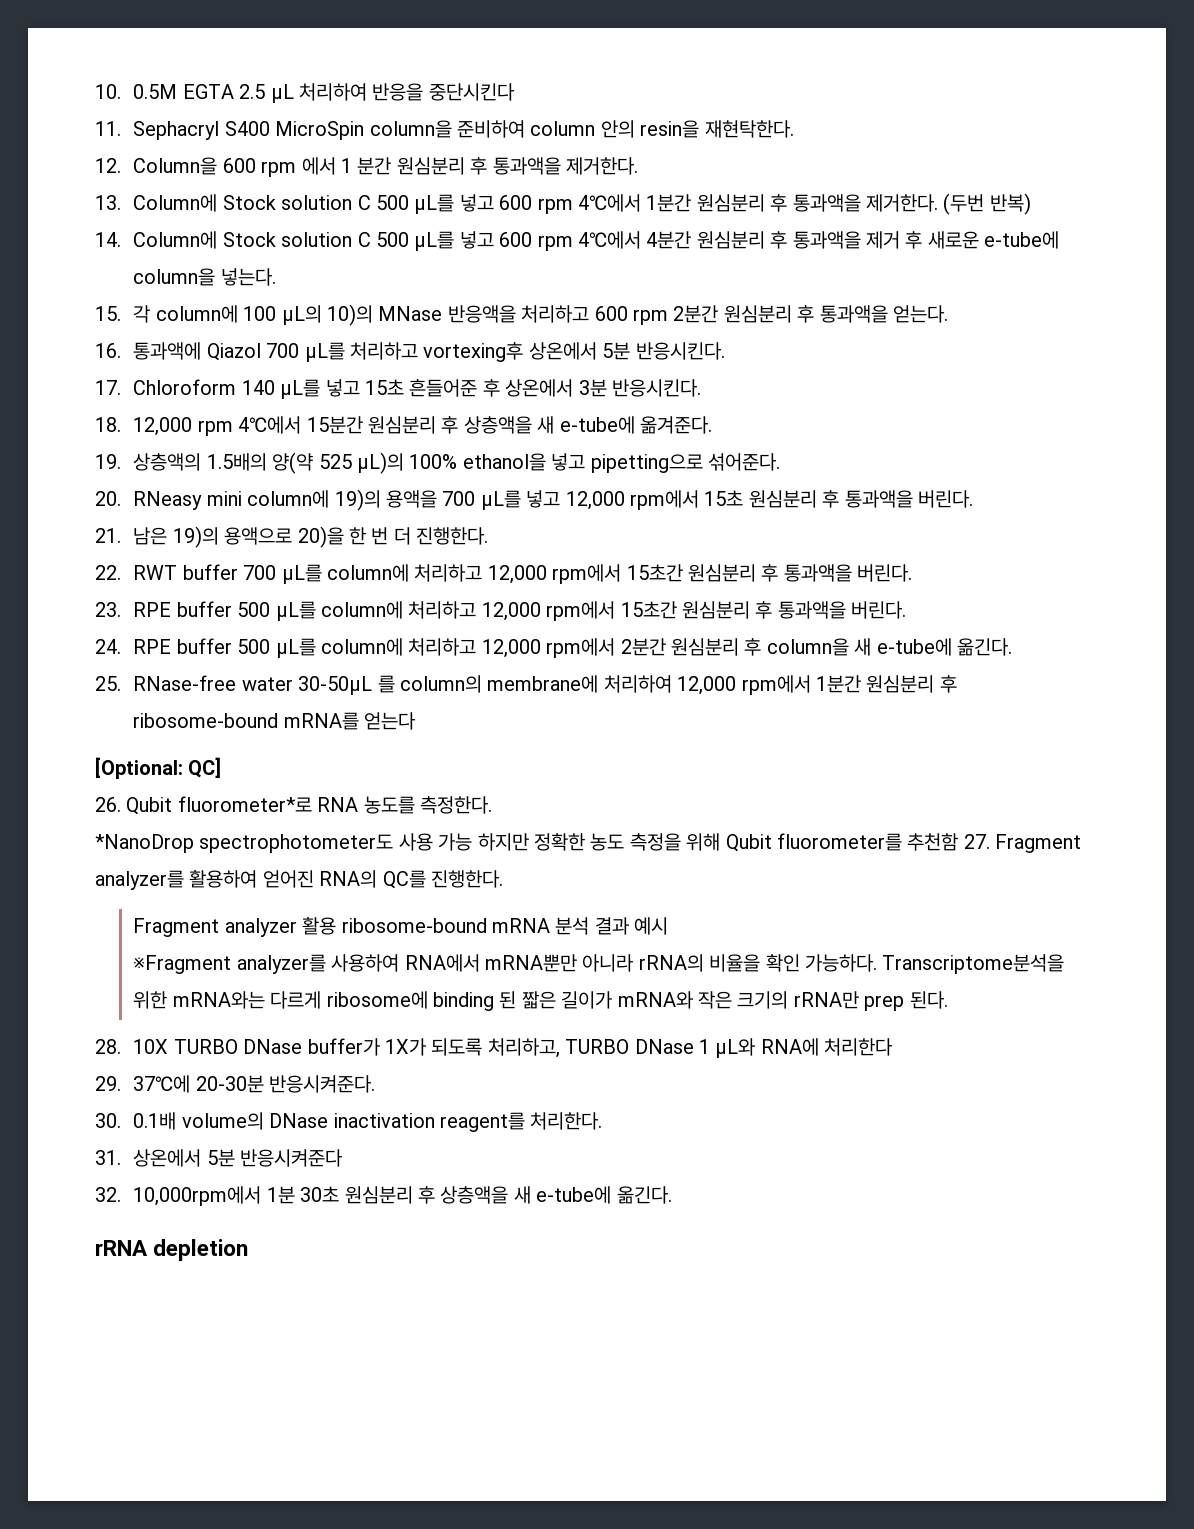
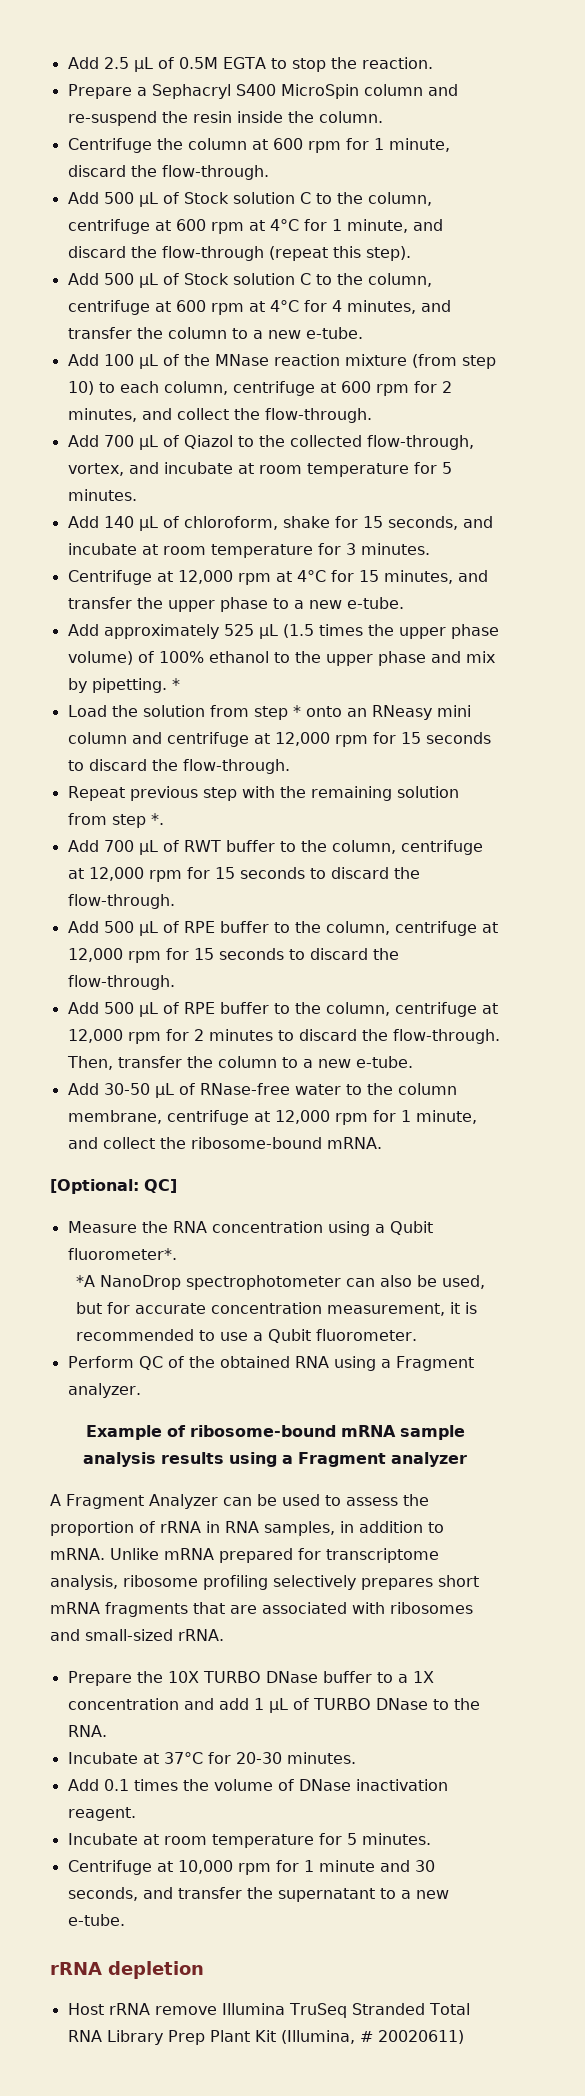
- 10. 0.5M EGTA 2.5 μL 처리하여 반응을 중단시킨다
- 11. Sephacryl S400 MicroSpin column을 준비하여 column 안의 resin을 재현탁한다.
- 12. Column을 600 rpm 에서 1 분간 원심분리 후 통과액을 제거한다.
- 13. Column에 Stock solution C 500 μL를 넣고 600 rpm 4℃에서 1분간 원심분리 후 통과액을 제거한다. (두번 반복)
- 14. Column에 Stock solution C 500 μL를 넣고 600 rpm 4℃에서 4분간 원심분리 후 통과액을 제거 후 새로운 e-tube에 column을 넣는다.
- 15. 각 column에 100 μL의 10)의 MNase 반응액을 처리하고 600 rpm 2분간 원심분리 후 통과액을 얻는다.
- 16. 통과액에 Qiazol 700 μL를 처리하고 vortexing후 상온에서 5분 반응시킨다.
- 17. Chloroform 140 μL를 넣고 15초 흔들어준 후 상온에서 3분 반응시킨다.
- 18. 12,000 rpm 4℃에서 15분간 원심분리 후 상층액을 새 e-tube에 옮겨준다.
- 19. 상층액의 1.5배의 양(약 525 μL)의 100% ethanol을 넣고 pipetting으로 섞어준다.
- 20. RNeasy mini column에 19)의 용액을 700 μL를 넣고 12,000 rpm에서 15초 원심분리 후 통과액을 버린다.
- 21. 남은 19)의 용액으로 20)을 한 번 더 진행한다.
- 22. RWT buffer 700 μL를 column에 처리하고 12,000 rpm에서 15초간 원심분리 후 통과액을 버린다.
- 23. RPE buffer 500 μL를 column에 처리하고 12,000 rpm에서 15초간 원심분리 후 통과액을 버린다.
- 24. RPE buffer 500 μL를 column에 처리하고 12,000 rpm에서 2분간 원심분리 후 column을 새 e-tube에 옮긴다.
- 25. RNase-free water 30-50μL 를 column의 membrane에 처리하여 12,000 rpm에서 1분간 원심분리 후 ribosome-bound mRNA를 얻는다
+ Add 2.5 μL of 0.5M EGTA to stop the reaction.
+ Prepare a Sephacryl S400 MicroSpin column and re-suspend the resin inside the column.
+ Centrifuge the column at 600 rpm for 1 minute, discard the flow-through.
+ Add 500 μL of Stock solution C to the column, centrifuge at 600 rpm at 4°C for 1 minute, and discard the flow-through (repeat this step).
+ Add 500 μL of Stock solution C to the column, centrifuge at 600 rpm at 4°C for 4 minutes, and transfer the column to a new e-tube.
+ Add 100 μL of the MNase reaction mixture (from step 10) to each column, centrifuge at 600 rpm for 2 minutes, and collect the flow-through.
+ Add 700 μL of Qiazol to the collected flow-through, vortex, and incubate at room temperature for 5 minutes.
+ Add 140 μL of chloroform, shake for 15 seconds, and incubate at room temperature for 3 minutes.
+ Centrifuge at 12,000 rpm at 4°C for 15 minutes, and transfer the upper phase to a new e-tube.
+ Add approximately 525 μL (1.5 times the upper phase volume) of 100% ethanol to the upper phase and mix by pipetting. *
+ Load the solution from step * onto an RNeasy mini column and centrifuge at 12,000 rpm for 15 seconds to discard the flow-through.
+ Repeat previous step with the remaining solution from step *.
+ Add 700 μL of RWT buffer to the column, centrifuge at 12,000 rpm for 15 seconds to discard the flow-through.
+ Add 500 μL of RPE buffer to the column, centrifuge at 12,000 rpm for 15 seconds to discard the flow-through.
+ Add 500 μL of RPE buffer to the column, centrifuge at 12,000 rpm for 2 minutes to discard the flow-through. Then, transfer the column to a new e-tube.
+ Add 30-50 μL of RNase-free water to the column membrane, centrifuge at 12,000 rpm for 1 minute, and collect the ribosome-bound mRNA.
  [Optional: QC]
- 26. Qubit fluorometer*로 RNA 농도를 측정한다.
- *NanoDrop spectrophotometer도 사용 가능 하지만 정확한 농도 측정을 위해 Qubit fluorometer를 추천함 27. Fragment analyzer를 활용하여 얻어진 RNA의 QC를 진행한다.
- Fragment analyzer 활용 ribosome-bound mRNA 분석 결과 예시
- ※Fragment analyzer를 사용하여 RNA에서 mRNA뿐만 아니라 rRNA의 비율을 확인 가능하다. Transcriptome분석을 위한 mRNA와는 다르게 ribosome에 binding 된 짧은 길이가 mRNA와 작은 크기의 rRNA만 prep 된다.
- 28. 10X TURBO DNase buffer가 1X가 되도록 처리하고, TURBO DNase 1 μL와 RNA에 처리한다
- 29. 37℃에 20-30분 반응시켜준다.
- 30. 0.1배 volume의 DNase inactivation reagent를 처리한다.
- 31. 상온에서 5분 반응시켜준다
- 32. 10,000rpm에서 1분 30초 원심분리 후 상층액을 새 e-tube에 옮긴다.
+ Measure the RNA concentration using a Qubit fluorometer*.
+ *A NanoDrop spectrophotometer can also be used, but for accurate concentration measurement, it is recommended to use a Qubit fluorometer.
+ Perform QC of the obtained RNA using a Fragment analyzer.
+ Example of ribosome-bound mRNA sample analysis results using a Fragment analyzer
+ A Fragment Analyzer can be used to assess the proportion of rRNA in RNA samples, in addition to mRNA. Unlike mRNA prepared for transcriptome analysis, ribosome profiling selectively prepares short mRNA fragments that are associated with ribosomes and small-sized rRNA.
+ Prepare the 10X TURBO DNase buffer to a 1X concentration and add 1 μL of TURBO DNase to the RNA.
+ Incubate at 37°C for 20-30 minutes.
+ Add 0.1 times the volume of DNase inactivation reagent.
+ Incubate at room temperature for 5 minutes.
+ Centrifuge at 10,000 rpm for 1 minute and 30 seconds, and transfer the supernatant to a new e-tube.
  rRNA depletion
+ Host rRNA remove Illumina TruSeq Stranded Total RNA Library Prep Plant Kit (Illumina, # 20020611)

